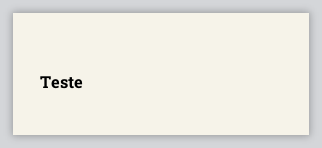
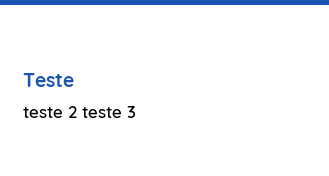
+ teste 2 teste 3

